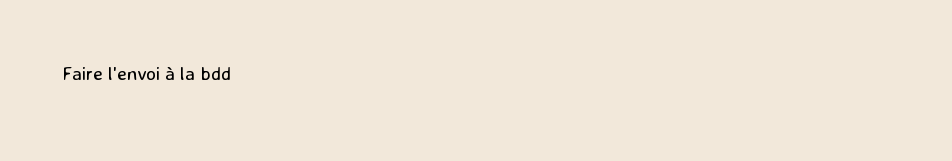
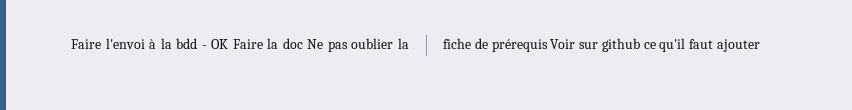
- Faire l'envoi à la bdd
+ Faire l'envoi à la bdd - OK Faire la doc Ne pas oublier la fiche de prérequis Voir sur github ce qu'il faut ajouter

